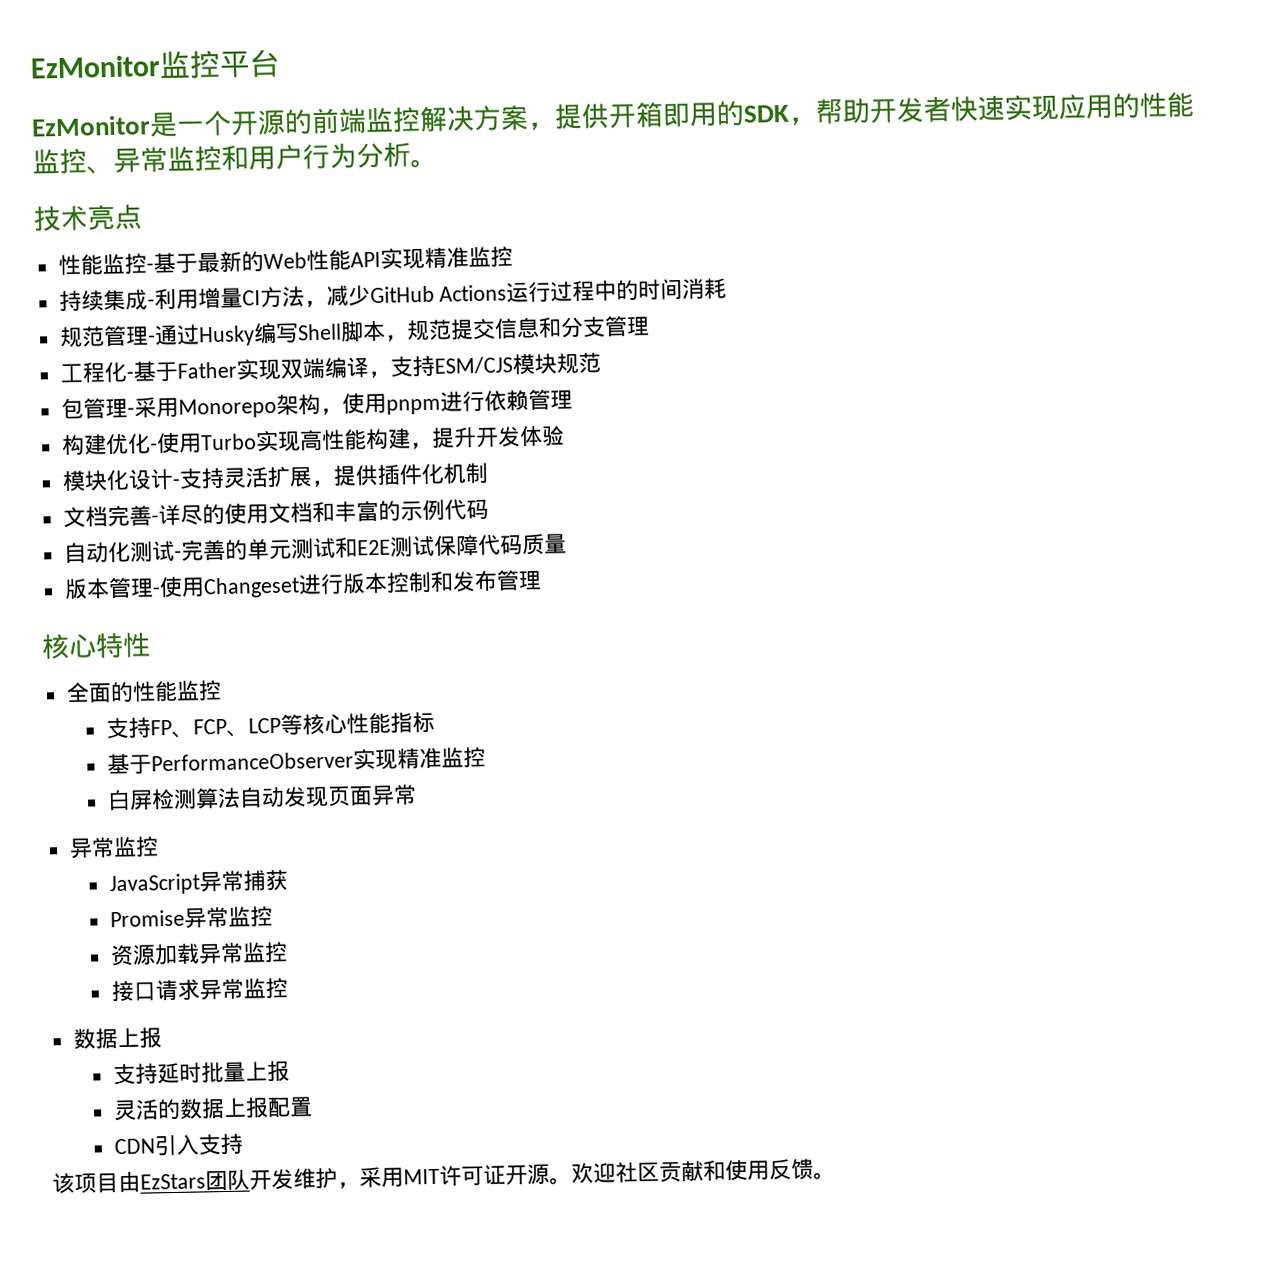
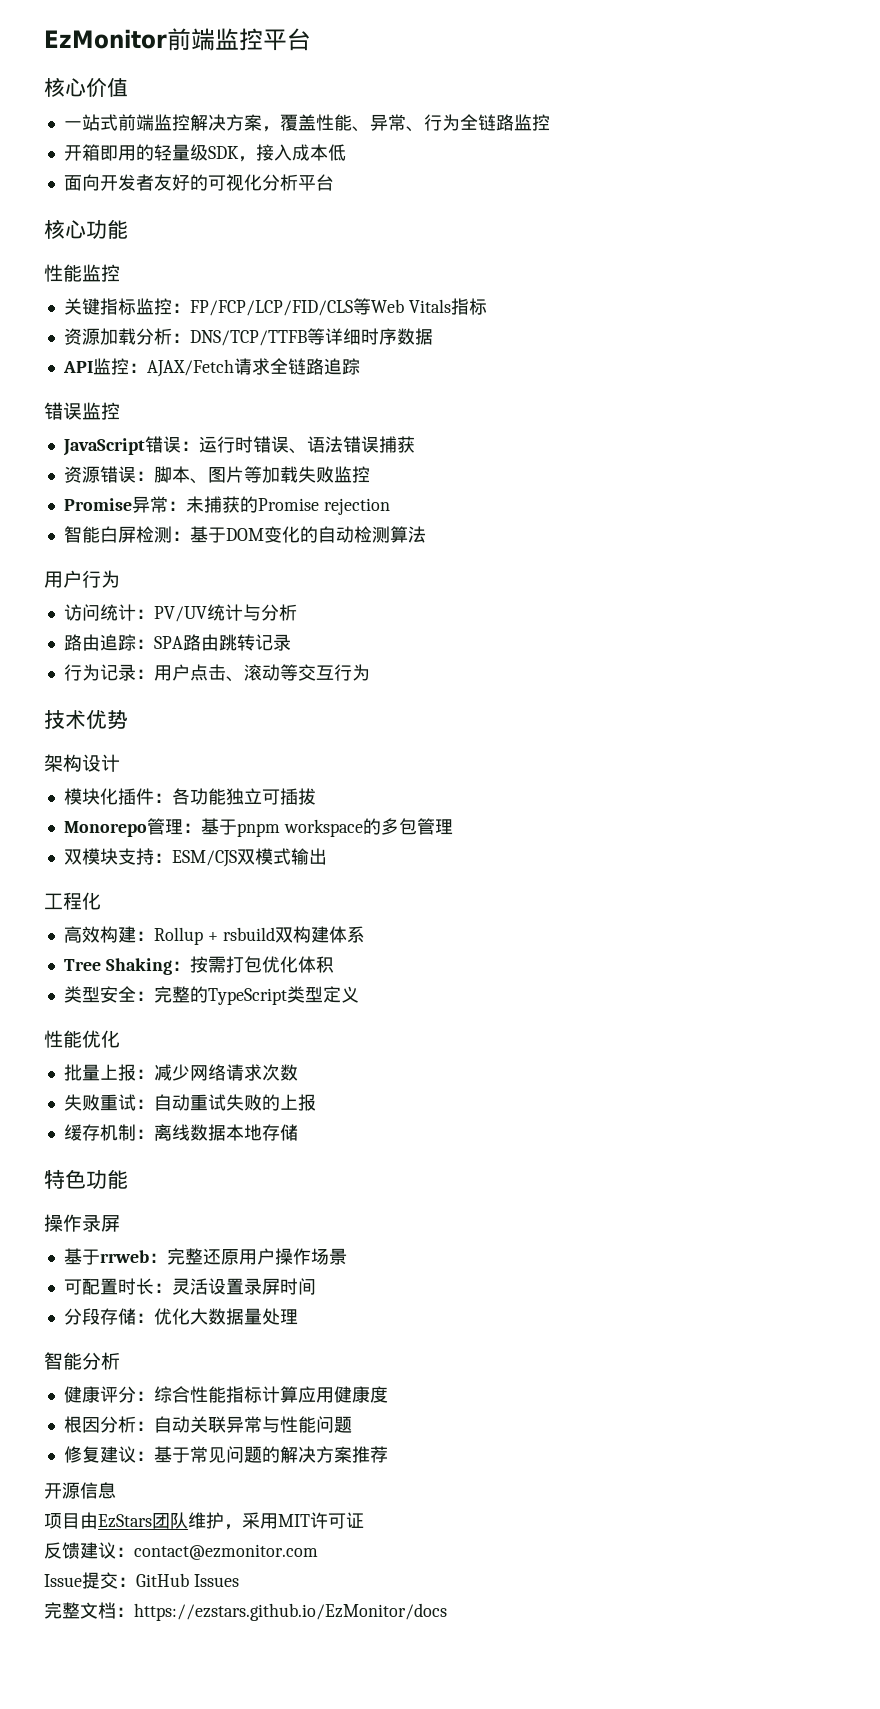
- EzMonitor监控平台
+ EzMonitor前端监控平台
- EzMonitor是一个开源的前端监控解决方案，提供开箱即用的SDK，帮助开发者快速实现应用的性能监控、异常监控和用户行为分析。
- 技术亮点
- 性能监控-基于最新的Web性能API实现精准监控
- 持续集成-利用增量CI方法，减少GitHub Actions运行过程中的时间消耗
- 规范管理-通过Husky编写Shell脚本，规范提交信息和分支管理
- 工程化-基于Father实现双端编译，支持ESM/CJS模块规范
- 包管理-采用Monorepo架构，使用pnpm进行依赖管理
- 构建优化-使用Turbo实现高性能构建，提升开发体验
- 模块化设计-支持灵活扩展，提供插件化机制
- 文档完善-详尽的使用文档和丰富的示例代码
- 自动化测试-完善的单元测试和E2E测试保障代码质量
- 版本管理-使用Changeset进行版本控制和发布管理
- 核心特性
- 全面的性能监控
- 支持FP、FCP、LCP等核心性能指标
- 基于PerformanceObserver实现精准监控
- 白屏检测算法自动发现页面异常
- 异常监控
- JavaScript异常捕获
- Promise异常监控
- 资源加载异常监控
- 接口请求异常监控
- 数据上报
- 支持延时批量上报
- 灵活的数据上报配置
- CDN引入支持
- 该项目由EzStars团队开发维护，采用MIT许可证开源。欢迎社区贡献和使用反馈。
+ 核心价值
+ 一站式前端监控解决方案，覆盖性能、异常、行为全链路监控
+ 开箱即用的轻量级SDK，接入成本低
+ 面向开发者友好的可视化分析平台
+ 核心功能
+ 性能监控
+ 关键指标监控：FP/FCP/LCP/FID/CLS等Web Vitals指标
+ 资源加载分析：DNS/TCP/TTFB等详细时序数据
+ API监控：AJAX/Fetch请求全链路追踪
+ 错误监控
+ JavaScript错误：运行时错误、语法错误捕获
+ 资源错误：脚本、图片等加载失败监控
+ Promise异常：未捕获的Promise rejection
+ 智能白屏检测：基于DOM变化的自动检测算法
+ 用户行为
+ 访问统计：PV/UV统计与分析
+ 路由追踪：SPA路由跳转记录
+ 行为记录：用户点击、滚动等交互行为
+ 技术优势
+ 架构设计
+ 模块化插件：各功能独立可插拔
+ Monorepo管理：基于pnpm workspace的多包管理
+ 双模块支持：ESM/CJS双模式输出
+ 工程化
+ 高效构建：Rollup + rsbuild双构建体系
+ Tree Shaking：按需打包优化体积
+ 类型安全：完整的TypeScript类型定义
+ 性能优化
+ 批量上报：减少网络请求次数
+ 失败重试：自动重试失败的上报
+ 缓存机制：离线数据本地存储
+ 特色功能
+ 操作录屏
+ 基于rrweb：完整还原用户操作场景
+ 可配置时长：灵活设置录屏时间
+ 分段存储：优化大数据量处理
+ 智能分析
+ 健康评分：综合性能指标计算应用健康度
+ 根因分析：自动关联异常与性能问题
+ 修复建议：基于常见问题的解决方案推荐
+ 开源信息
+ 项目由EzStars团队维护，采用MIT许可证
+ 反馈建议：contact@ezmonitor.com
+ Issue提交：GitHub Issues
+ 完整文档：https://ezstars.github.io/EzMonitor/docs

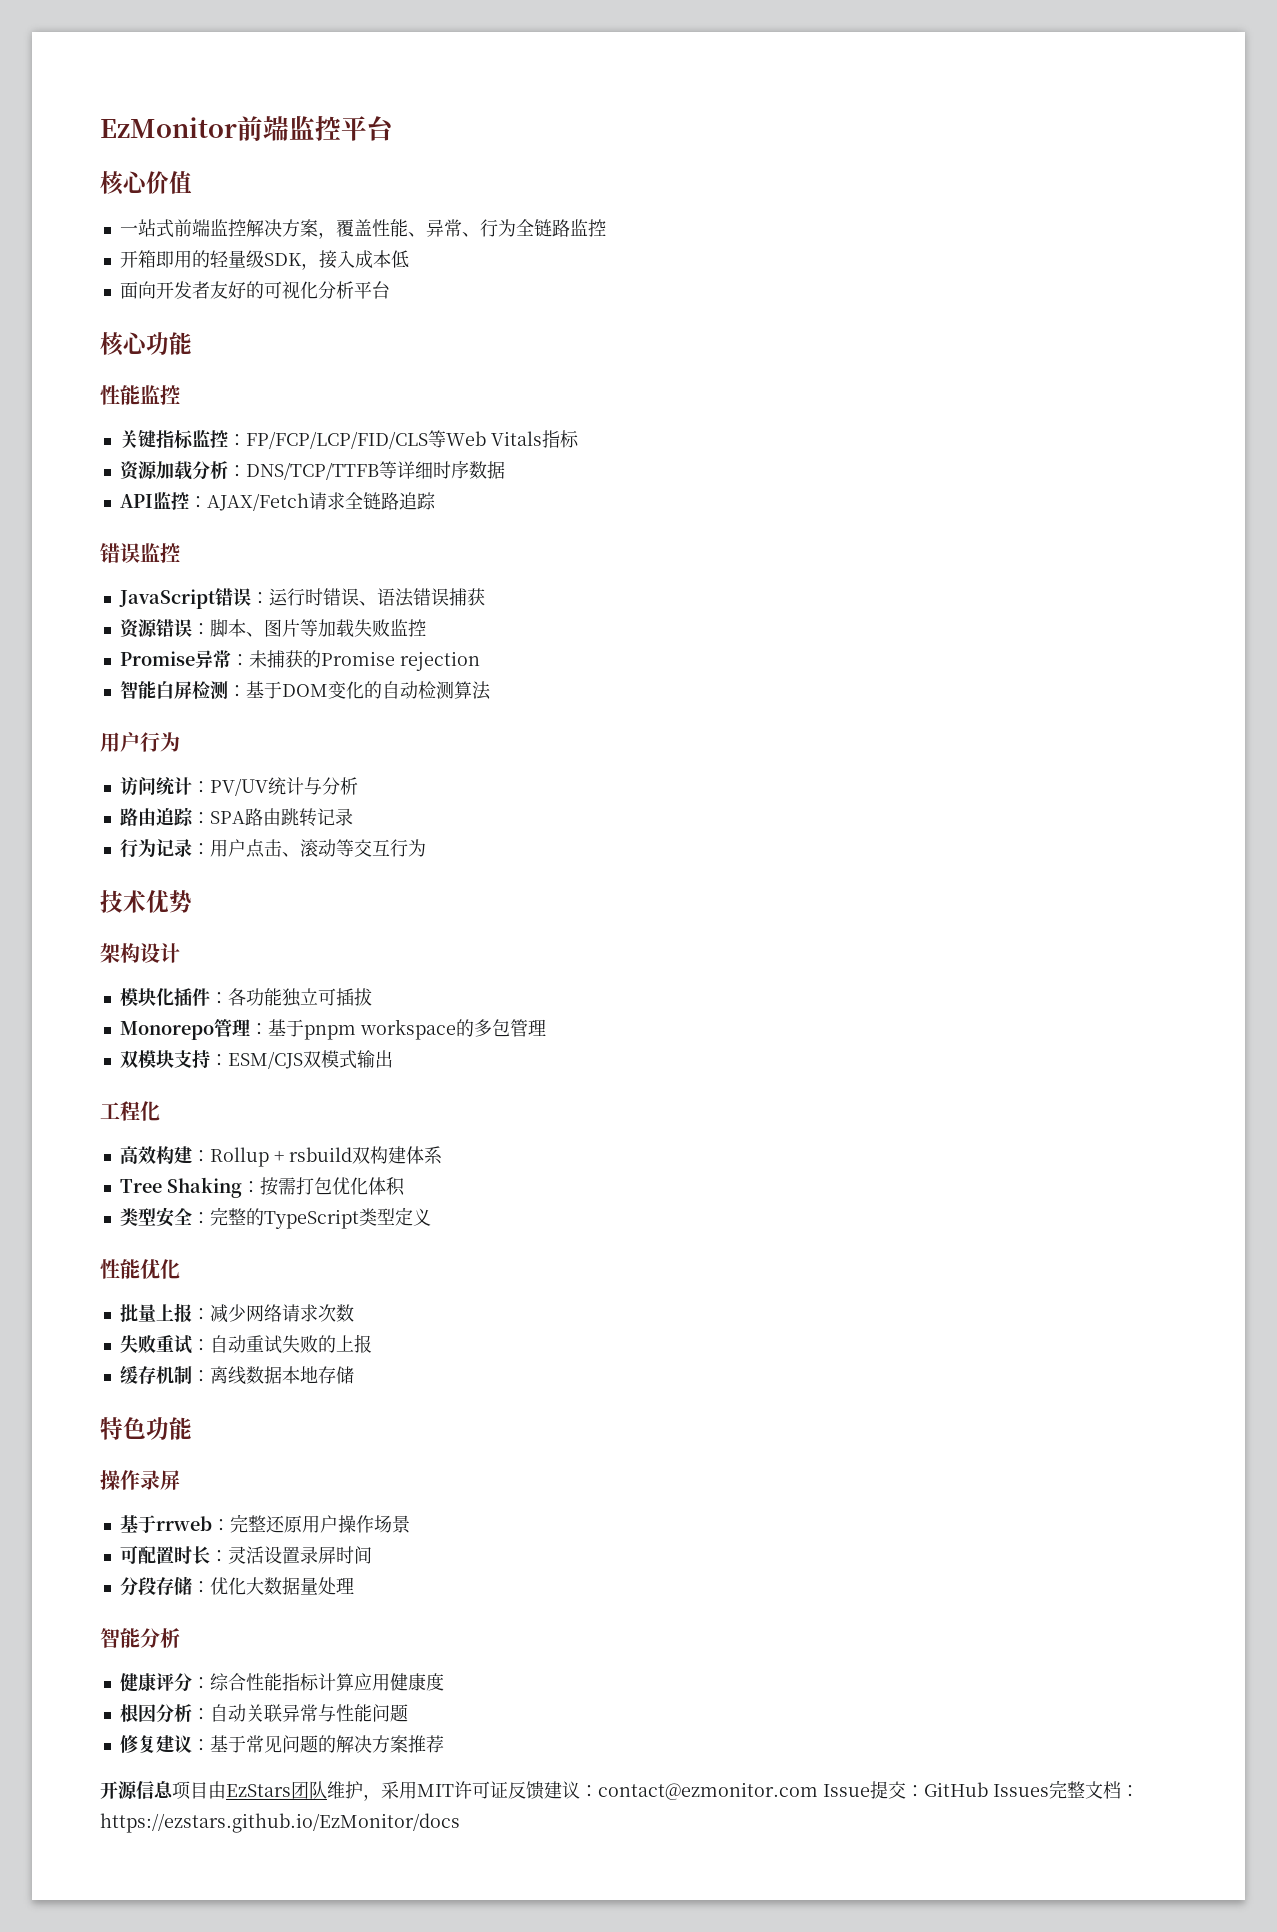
- 开源信息
- 项目由EzStars团队维护，采用MIT许可证
- 反馈建议：contact@ezmonitor.com
- Issue提交：GitHub Issues
- 完整文档：https://ezstars.github.io/EzMonitor/docs
+ 开源信息项目由EzStars团队维护，采用MIT许可证反馈建议：contact@ezmonitor.com Issue提交：GitHub Issues完整文档：https://ezstars.github.io/EzMonitor/docs

